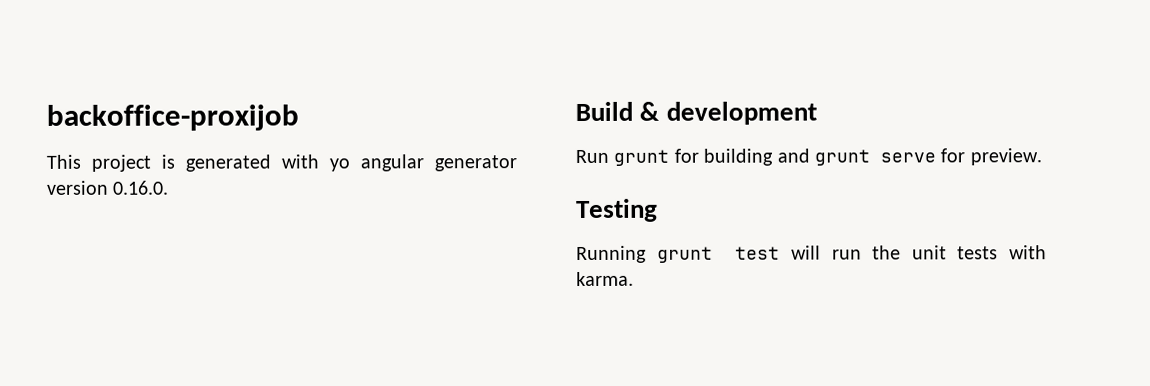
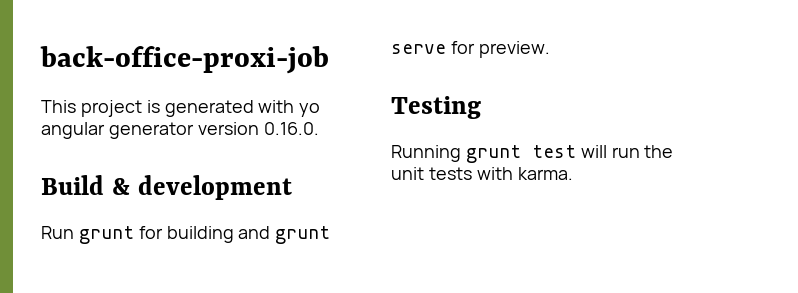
- backoffice-proxijob
+ back-office-proxi-job

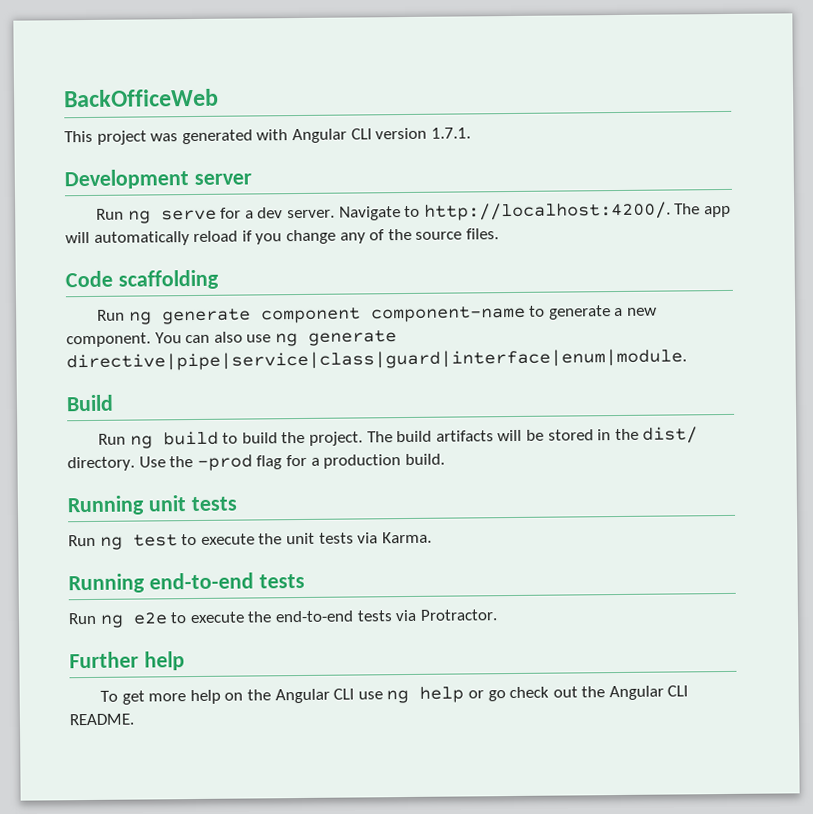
- back-office-proxi-job
+ BackOfficeWeb
- This project is generated with yo angular generator version 0.16.0.
+ This project was generated with Angular CLI version 1.7.1.
+ Development server
+ Run ng serve for a dev server. Navigate to http://localhost:4200/. The app will automatically reload if you change any of the source files.
+ Code scaffolding
+ Run ng generate component component-name to generate a new component. You can also use ng generate directive|pipe|service|class|guard|interface|enum|module.
- Build & development
- Run grunt for building and grunt serve for preview.
- Testing
- Running grunt test will run the unit tests with karma.
+ Build
+ Run ng build to build the project. The build artifacts will be stored in the dist/ directory. Use the -prod flag for a production build.
+ Running unit tests
+ Run ng test to execute the unit tests via Karma.
+ Running end-to-end tests
+ Run ng e2e to execute the end-to-end tests via Protractor.
+ Further help
+ To get more help on the Angular CLI use ng help or go check out the Angular CLI README.

